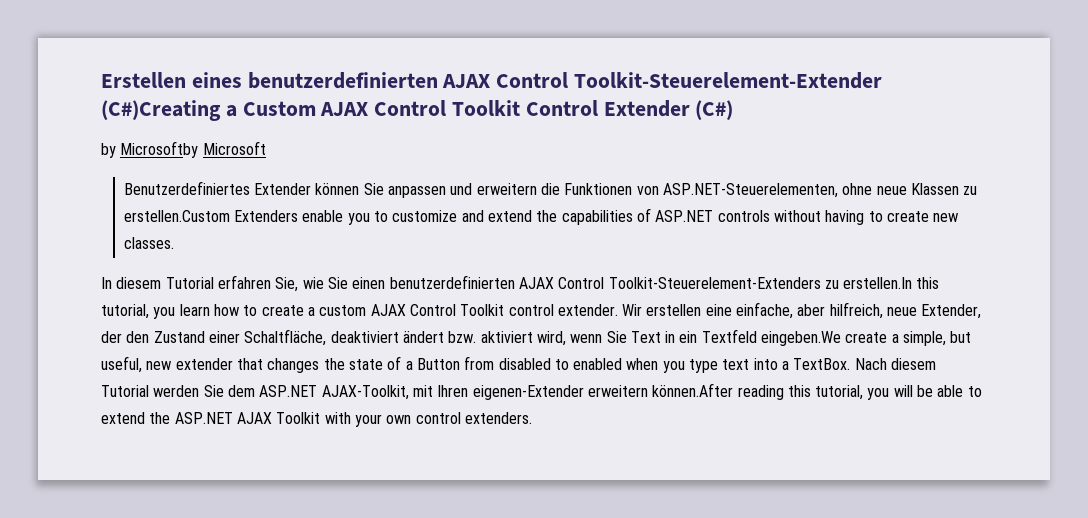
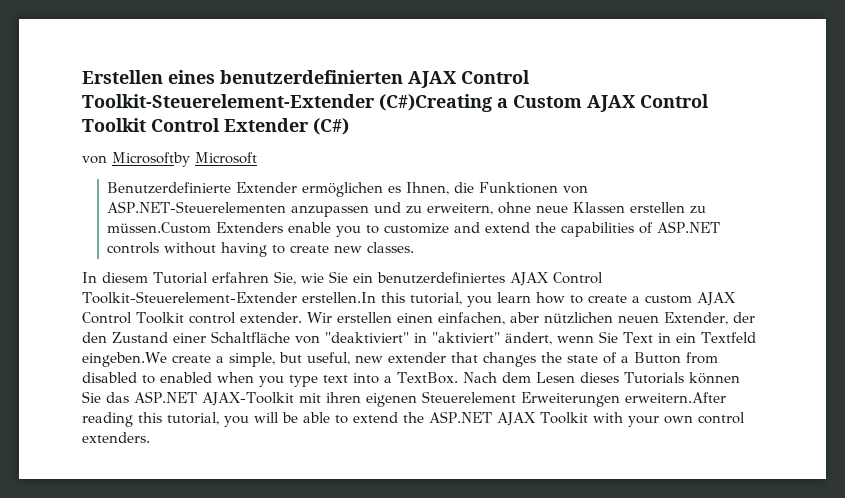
- by Microsoftby Microsoft
+ von Microsoftby Microsoft
- Benutzerdefiniertes Extender können Sie anpassen und erweitern die Funktionen von ASP.NET-Steuerelementen, ohne neue Klassen zu erstellen.Custom Extenders enable you to customize and extend the capabilities of ASP.NET controls without having to create new classes.
+ Benutzerdefinierte Extender ermöglichen es Ihnen, die Funktionen von ASP.NET-Steuerelementen anzupassen und zu erweitern, ohne neue Klassen erstellen zu müssen.Custom Extenders enable you to customize and extend the capabilities of ASP.NET controls without having to create new classes.
- In diesem Tutorial erfahren Sie, wie Sie einen benutzerdefinierten AJAX Control Toolkit-Steuerelement-Extenders zu erstellen.In this tutorial, you learn how to create a custom AJAX Control Toolkit control extender.
+ In diesem Tutorial erfahren Sie, wie Sie ein benutzerdefiniertes AJAX Control Toolkit-Steuerelement-Extender erstellen.In this tutorial, you learn how to create a custom AJAX Control Toolkit control extender.
- Wir erstellen eine einfache, aber hilfreich, neue Extender, der den Zustand einer Schaltfläche, deaktiviert ändert bzw. aktiviert wird, wenn Sie Text in ein Textfeld eingeben.We create a simple, but useful, new extender that changes the state of a Button from disabled to enabled when you type text into a TextBox.
+ Wir erstellen einen einfachen, aber nützlichen neuen Extender, der den Zustand einer Schaltfläche von "deaktiviert" in "aktiviert" ändert, wenn Sie Text in ein Textfeld eingeben.We create a simple, but useful, new extender that changes the state of a Button from disabled to enabled when you type text into a TextBox.
- Nach diesem Tutorial werden Sie dem ASP.NET AJAX-Toolkit, mit Ihren eigenen-Extender erweitern können.After reading this tutorial, you will be able to extend the ASP.NET AJAX Toolkit with your own control extenders.
+ Nach dem Lesen dieses Tutorials können Sie das ASP.NET AJAX-Toolkit mit ihren eigenen Steuerelement Erweiterungen erweitern.After reading this tutorial, you will be able to extend the ASP.NET AJAX Toolkit with your own control extenders.

